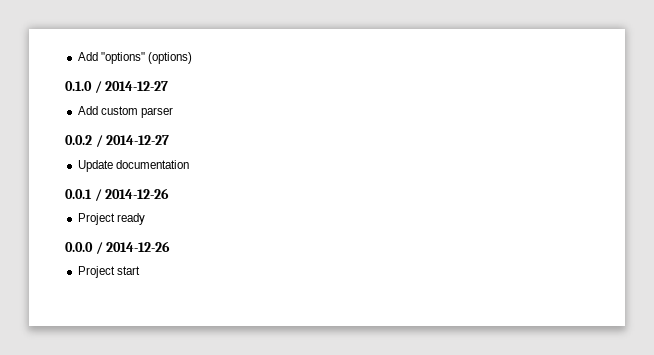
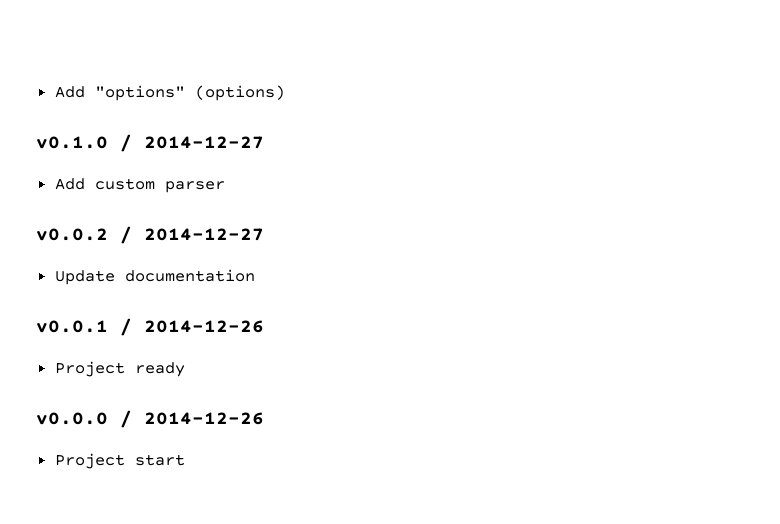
- 0.1.0 / 2014-12-27
+ v0.1.0 / 2014-12-27
- 0.0.2 / 2014-12-27
+ v0.0.2 / 2014-12-27
- 0.0.1 / 2014-12-26
+ v0.0.1 / 2014-12-26
- 0.0.0 / 2014-12-26
+ v0.0.0 / 2014-12-26

